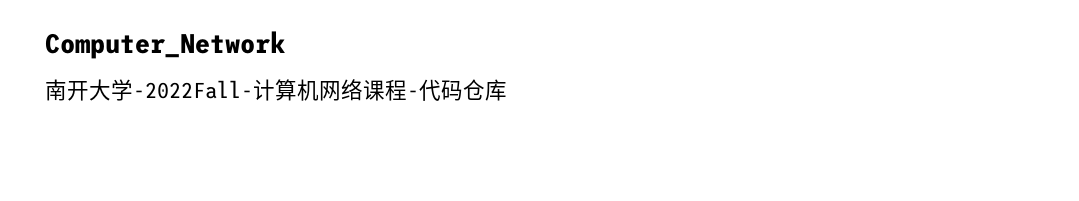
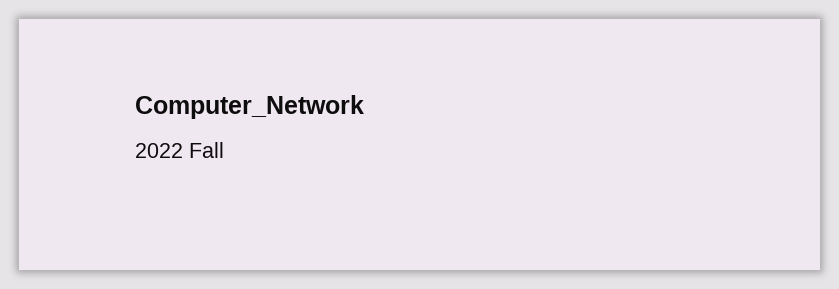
- 南开大学-2022Fall-计算机网络课程-代码仓库
+ 2022 Fall

